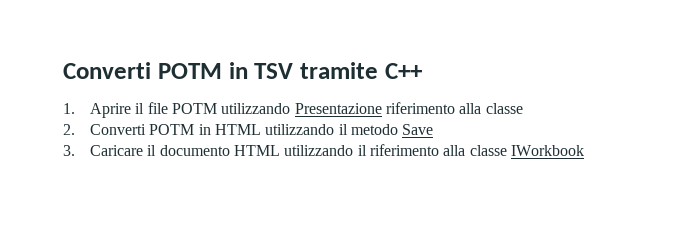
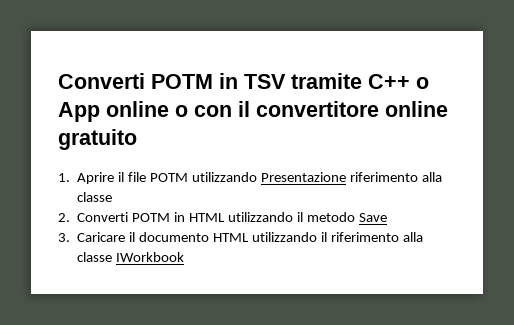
- Converti POTM in TSV tramite C++
+ Converti POTM in TSV tramite C++ o App online o con il convertitore online gratuito

